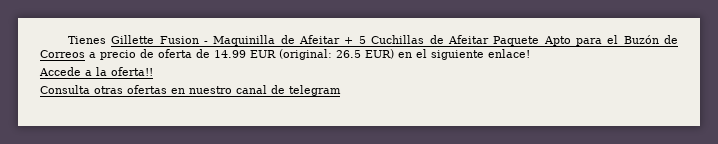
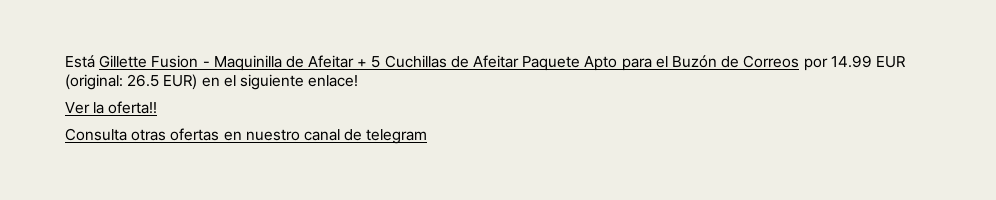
- Tienes Gillette Fusion - Maquinilla de Afeitar + 5 Cuchillas de Afeitar Paquete Apto para el Buzón de Correos a precio de oferta de 14.99 EUR (original: 26.5 EUR) en el siguiente enlace!
+ Está Gillette Fusion - Maquinilla de Afeitar + 5 Cuchillas de Afeitar Paquete Apto para el Buzón de Correos por 14.99 EUR (original: 26.5 EUR) en el siguiente enlace!
- Accede a la oferta!!
+ Ver la oferta!!

